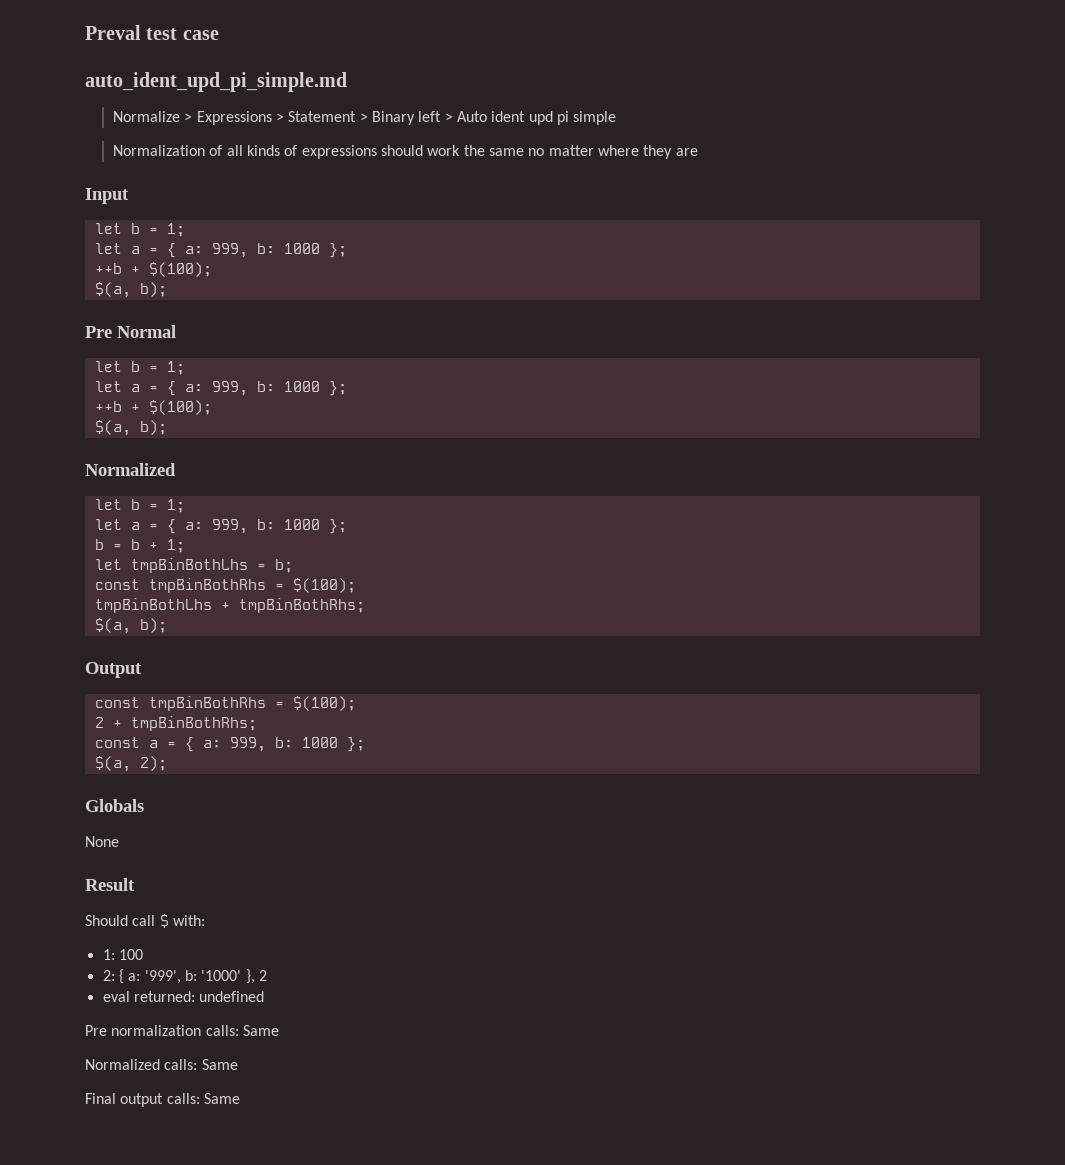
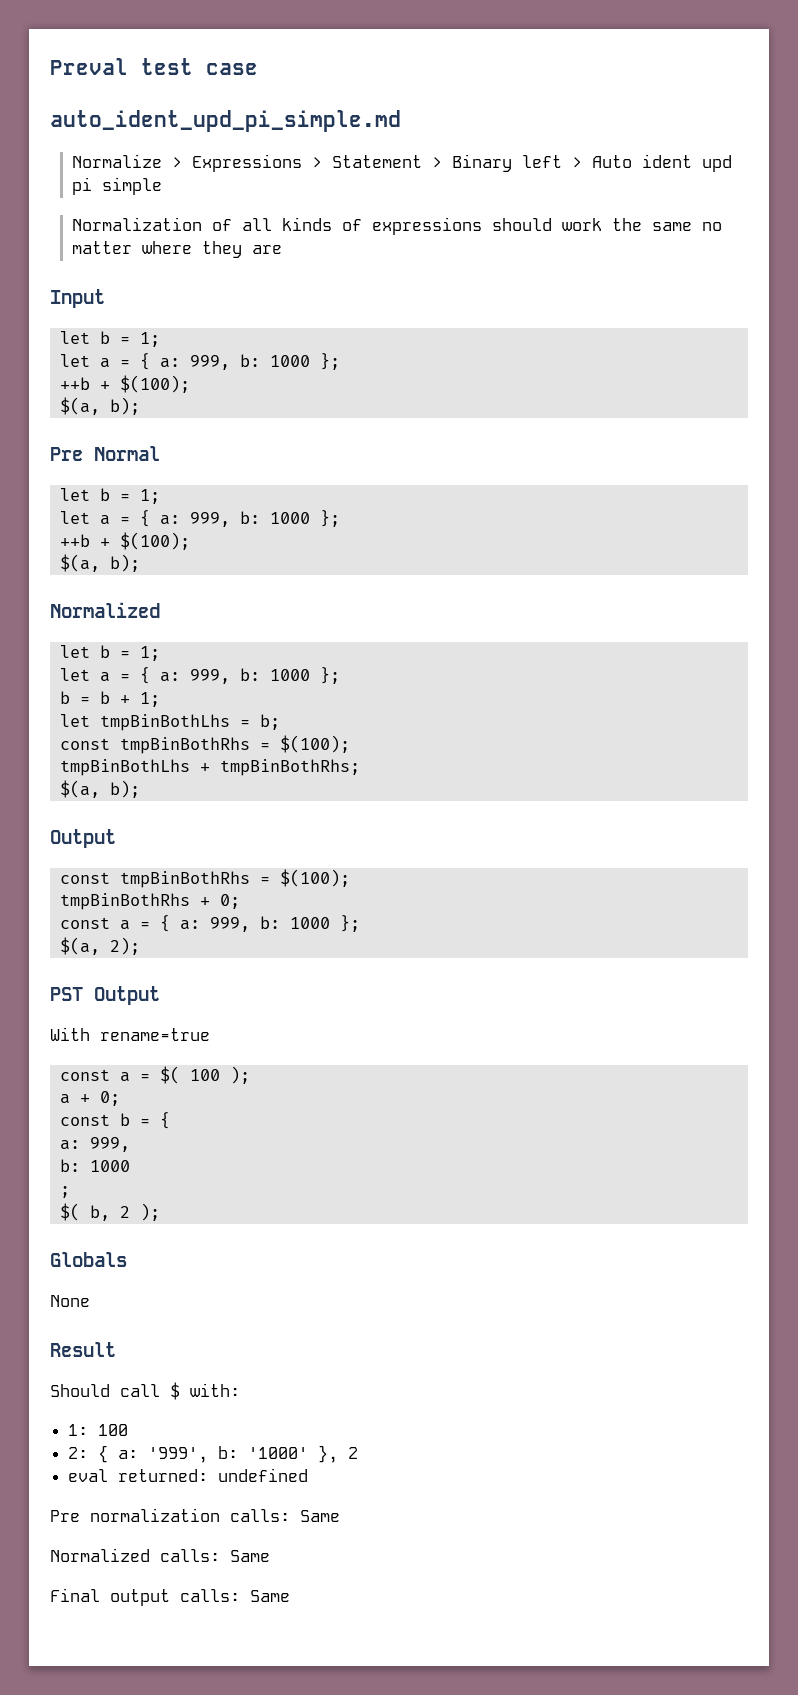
- 2 + tmpBinBothRhs;
+ tmpBinBothRhs + 0;
+ PST Output
+ With rename=true
+ const a = $( 100 );
+ a + 0;
+ const b = {
+ a: 999,
+ b: 1000
+ ;
+ $( b, 2 );

